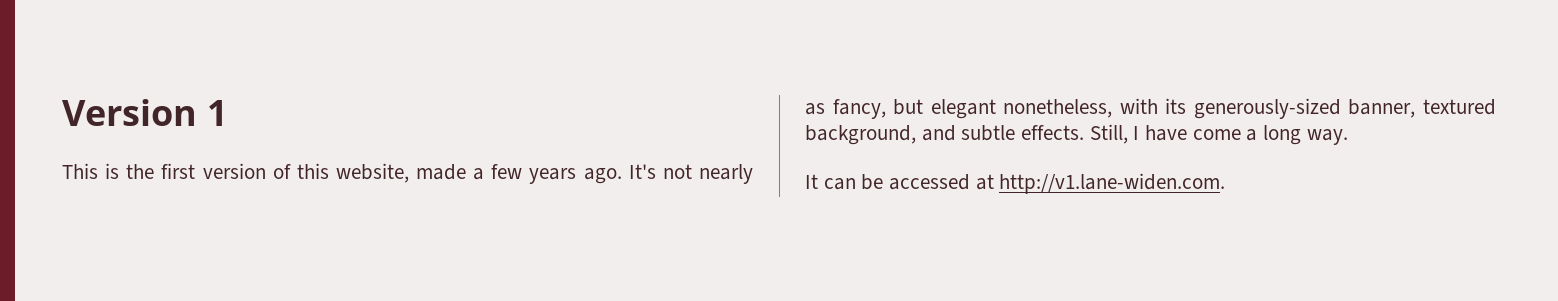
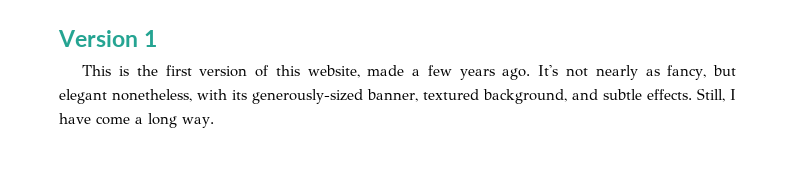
- It can be accessed at http://v1.lane-widen.com.

